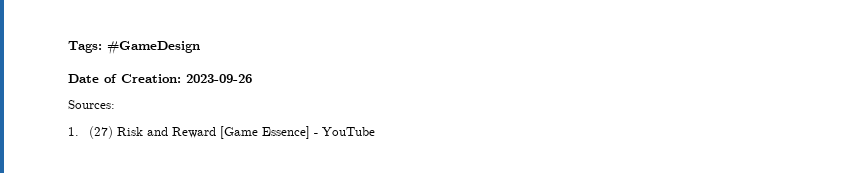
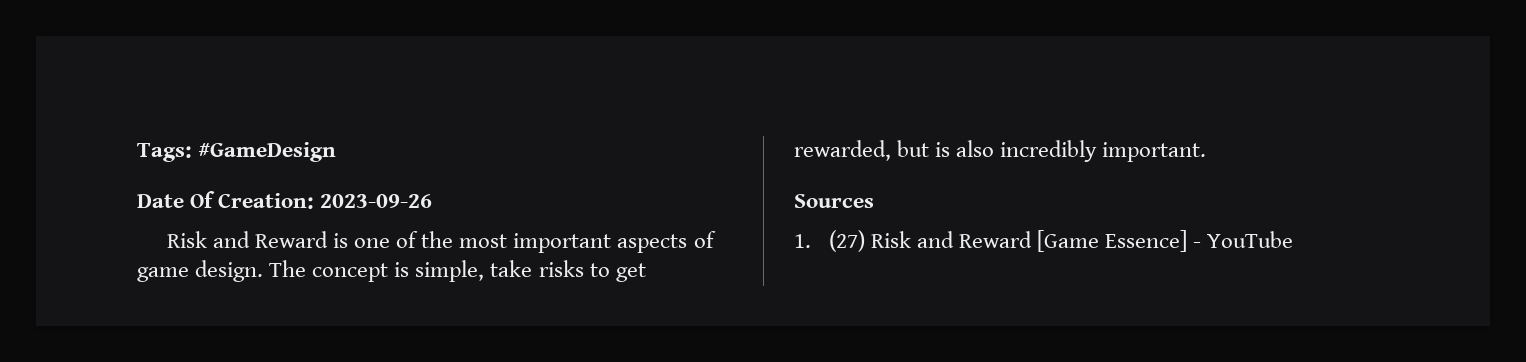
- Date of Creation: 2023-09-26
+ Date Of Creation: 2023-09-26
- Sources:
+ Risk and Reward is one of the most important aspects of game design. The concept is simple, take risks to get rewarded, but is also incredibly important.
+ Sources

